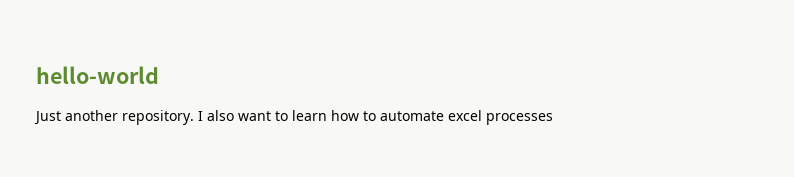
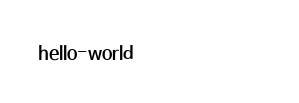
- Just another repository. I also want to learn how to automate excel processes

